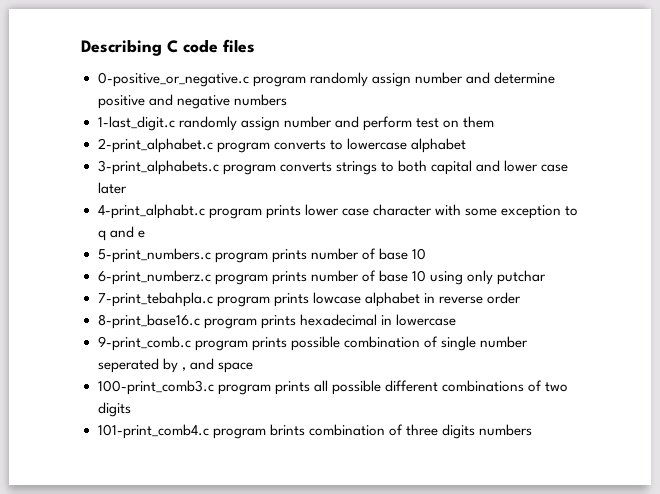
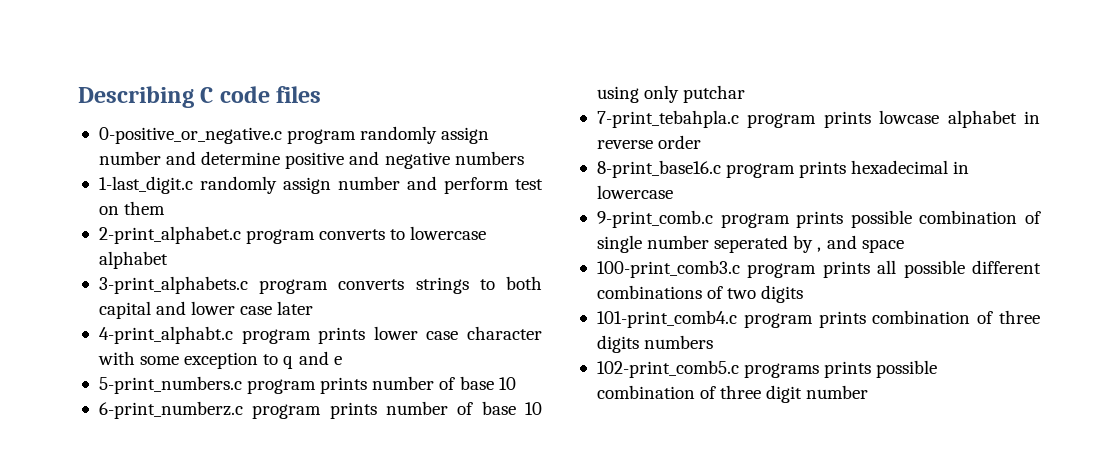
- 101-print_comb4.c program brints combination of three digits numbers
+ 101-print_comb4.c program prints combination of three digits numbers
+ 102-print_comb5.c programs prints possible combination of three digit number

